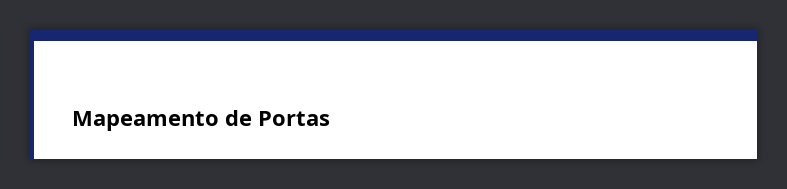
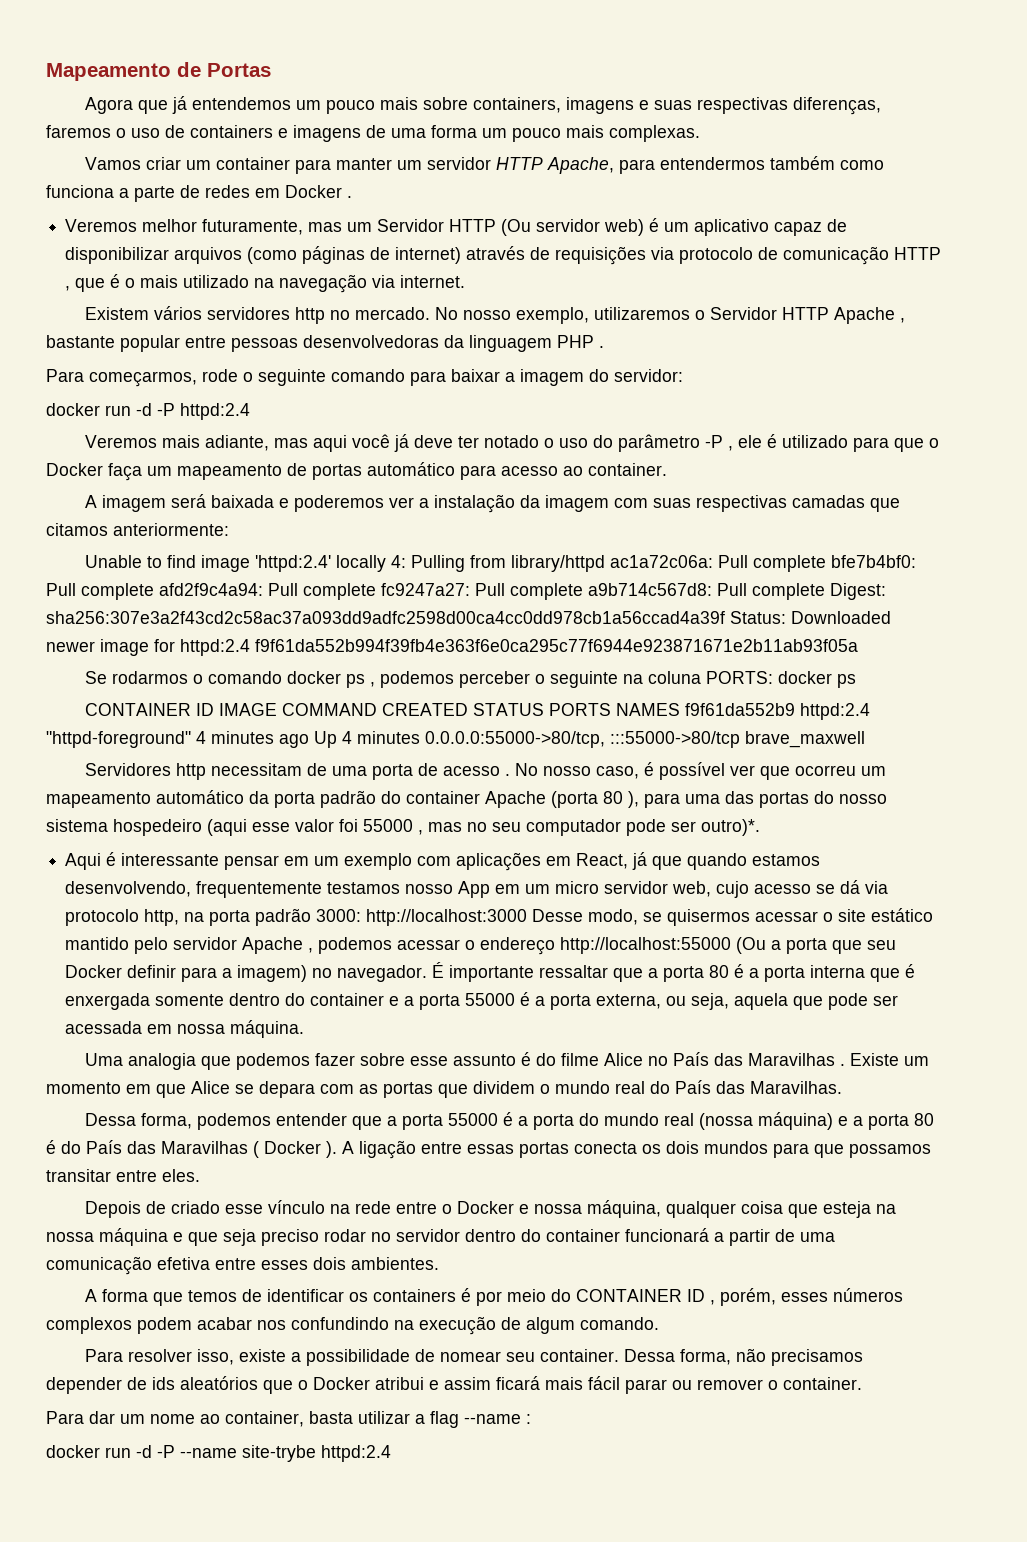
+ Agora que já entendemos um pouco mais sobre containers, imagens e suas respectivas diferenças, faremos o uso de containers e imagens de uma forma um pouco mais complexas.
+ Vamos criar um container para manter um servidor HTTP Apache, para entendermos também como funciona a parte de redes em Docker .
+ Veremos melhor futuramente, mas um Servidor HTTP (Ou servidor web) é um aplicativo capaz de disponibilizar arquivos (como páginas de internet) através de requisições via protocolo de comunicação HTTP , que é o mais utilizado na navegação via internet.
+ Existem vários servidores http no mercado. No nosso exemplo, utilizaremos o Servidor HTTP Apache , bastante popular entre pessoas desenvolvedoras da linguagem PHP .
+ Para começarmos, rode o seguinte comando para baixar a imagem do servidor:
+ docker run -d -P httpd:2.4
+ Veremos mais adiante, mas aqui você já deve ter notado o uso do parâmetro -P , ele é utilizado para que o Docker faça um mapeamento de portas automático para acesso ao container.
+ A imagem será baixada e poderemos ver a instalação da imagem com suas respectivas camadas que citamos anteriormente:
+ Unable to find image 'httpd:2.4' locally 4: Pulling from library/httpd ac1a72c06a: Pull complete bfe7b4bf0: Pull complete afd2f9c4a94: Pull complete fc9247a27: Pull complete a9b714c567d8: Pull complete Digest: sha256:307e3a2f43cd2c58ac37a093dd9adfc2598d00ca4cc0dd978cb1a56ccad4a39f Status: Downloaded newer image for httpd:2.4 f9f61da552b994f39fb4e363f6e0ca295c77f6944e923871671e2b11ab93f05a
+ Se rodarmos o comando docker ps , podemos perceber o seguinte na coluna PORTS: docker ps
+ CONTAINER ID IMAGE COMMAND CREATED STATUS PORTS NAMES f9f61da552b9 httpd:2.4 "httpd-foreground" 4 minutes ago Up 4 minutes 0.0.0.0:55000->80/tcp, :::55000->80/tcp brave_maxwell
+ Servidores http necessitam de uma porta de acesso . No nosso caso, é possível ver que ocorreu um mapeamento automático da porta padrão do container Apache (porta 80 ), para uma das portas do nosso sistema hospedeiro (aqui esse valor foi 55000 , mas no seu computador pode ser outro)*.
+ Aqui é interessante pensar em um exemplo com aplicações em React, já que quando estamos desenvolvendo, frequentemente testamos nosso App em um micro servidor web, cujo acesso se dá via protocolo http, na porta padrão 3000: http://localhost:3000 Desse modo, se quisermos acessar o site estático mantido pelo servidor Apache , podemos acessar o endereço http://localhost:55000 (Ou a porta que seu Docker definir para a imagem) no navegador. É importante ressaltar que a porta 80 é a porta interna que é enxergada somente dentro do container e a porta 55000 é a porta externa, ou seja, aquela que pode ser acessada em nossa máquina.
+ Uma analogia que podemos fazer sobre esse assunto é do filme Alice no País das Maravilhas . Existe um momento em que Alice se depara com as portas que dividem o mundo real do País das Maravilhas.
+ Dessa forma, podemos entender que a porta 55000 é a porta do mundo real (nossa máquina) e a porta 80 é do País das Maravilhas ( Docker ). A ligação entre essas portas conecta os dois mundos para que possamos transitar entre eles.
+ Depois de criado esse vínculo na rede entre o Docker e nossa máquina, qualquer coisa que esteja na nossa máquina e que seja preciso rodar no servidor dentro do container funcionará a partir de uma comunicação efetiva entre esses dois ambientes.
+ A forma que temos de identificar os containers é por meio do CONTAINER ID , porém, esses números complexos podem acabar nos confundindo na execução de algum comando.
+ Para resolver isso, existe a possibilidade de nomear seu container. Dessa forma, não precisamos depender de ids aleatórios que o Docker atribui e assim ficará mais fácil parar ou remover o container.
+ Para dar um nome ao container, basta utilizar a flag --name :
+ docker run -d -P --name site-trybe httpd:2.4

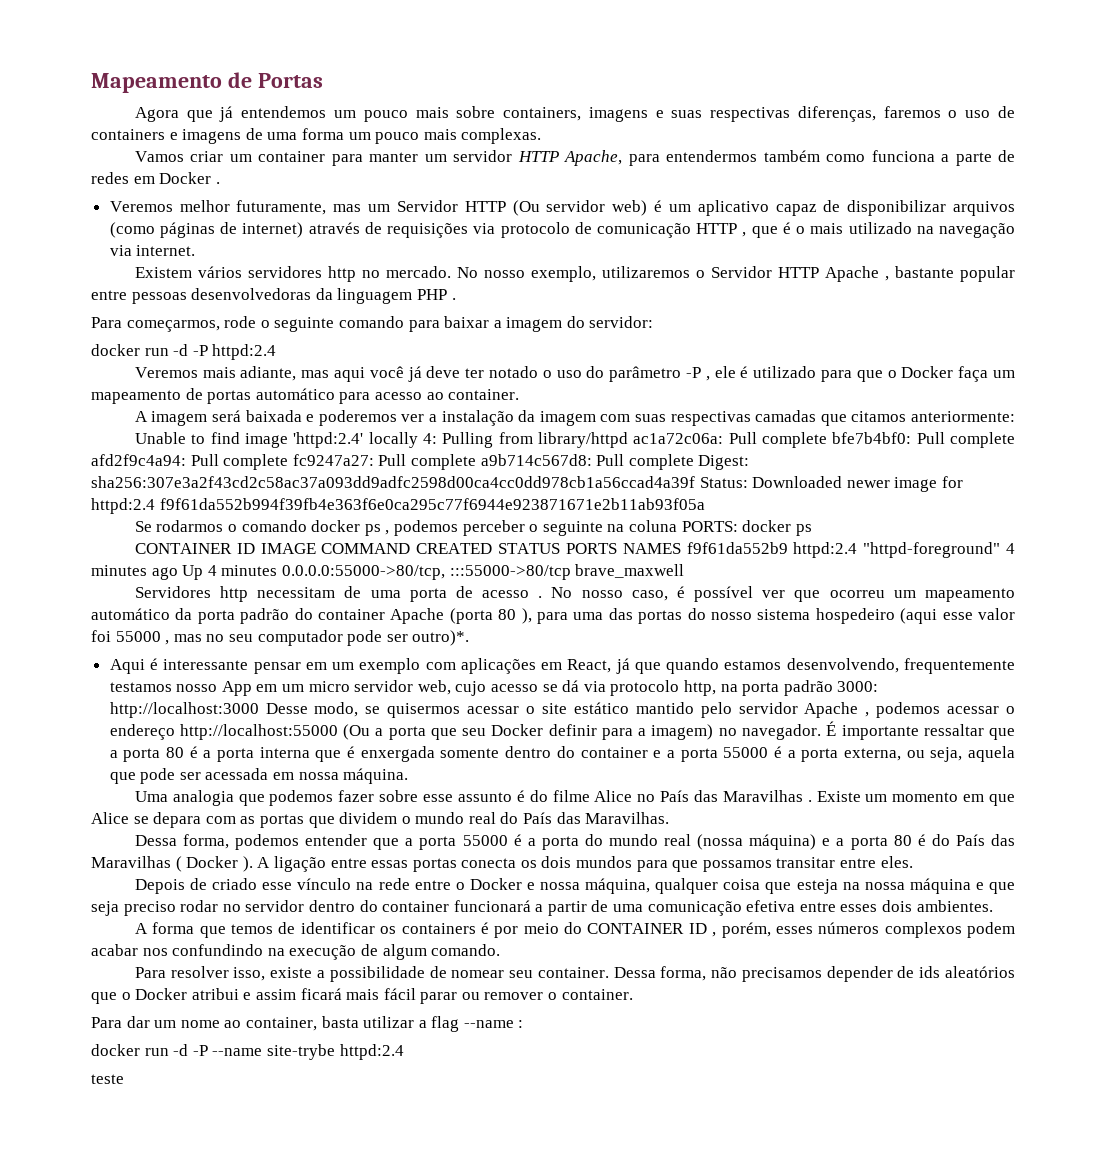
+ teste

